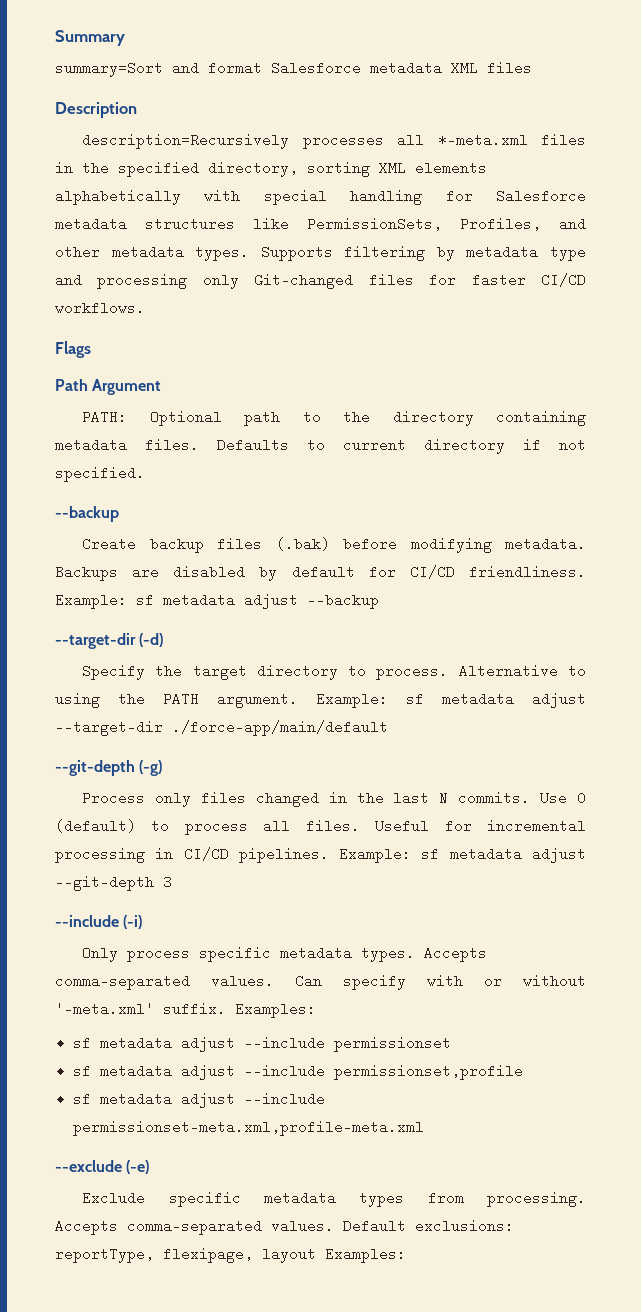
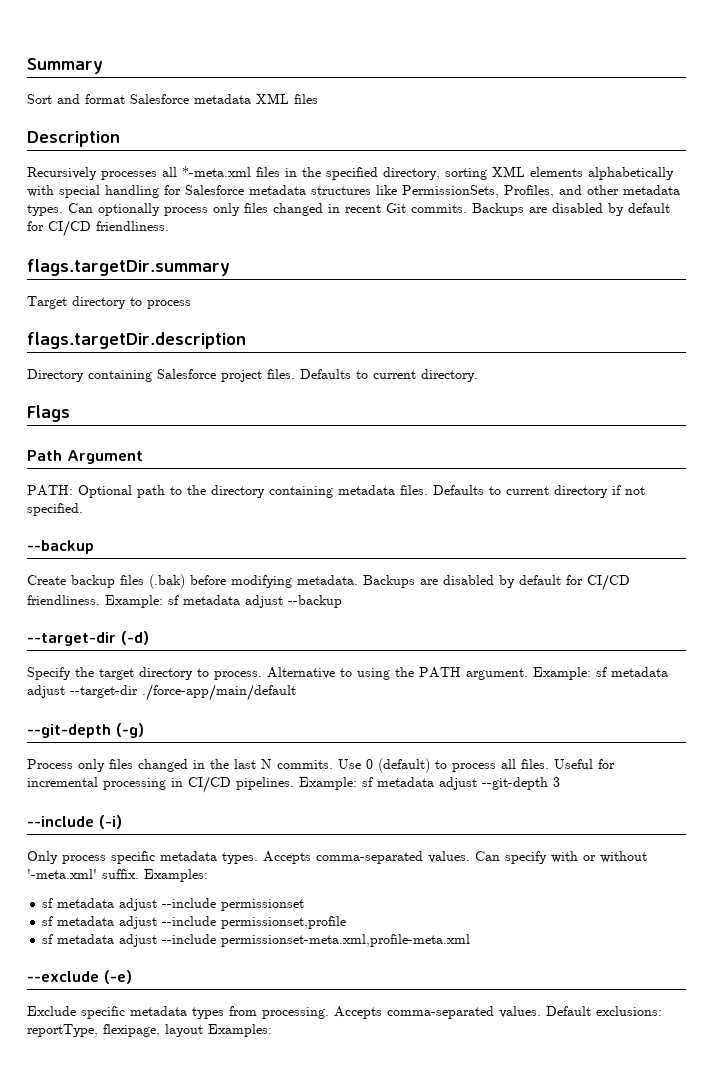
- summary=Sort and format Salesforce metadata XML files
+ Sort and format Salesforce metadata XML files
- description=Recursively processes all *-meta.xml files in the specified directory, sorting XML elements alphabetically with special handling for Salesforce metadata structures like PermissionSets, Profiles, and other metadata types.
+ Recursively processes all *-meta.xml files in the specified directory, sorting XML elements alphabetically with special handling for Salesforce metadata structures like PermissionSets, Profiles, and other metadata types.
- Supports filtering by metadata type and processing only Git-changed files for faster CI/CD workflows.
+ Can optionally process only files changed in recent Git commits. Backups are disabled by default for CI/CD friendliness.
+ flags.targetDir.summary
+ Target directory to process
+ flags.targetDir.description
+ Directory containing Salesforce project files. Defaults to current directory.

